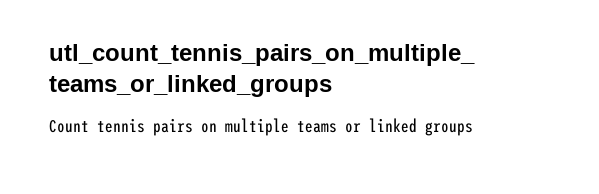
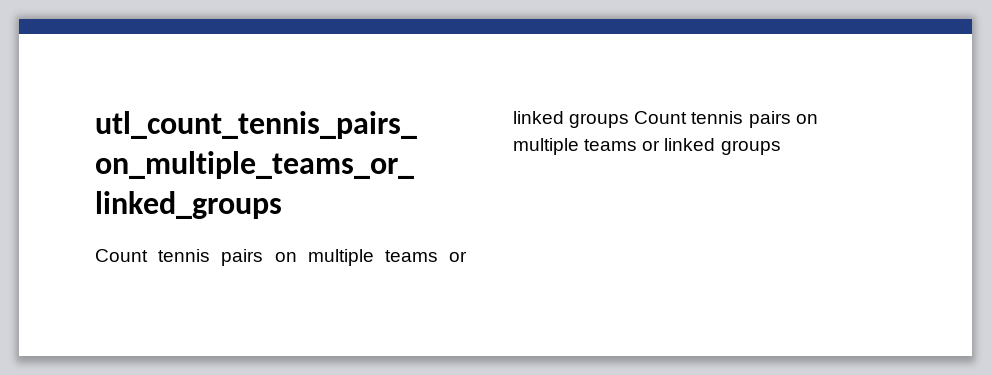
- Count tennis pairs on multiple teams or linked groups
+ Count tennis pairs on multiple teams or linked groups Count tennis pairs on multiple teams or linked groups

